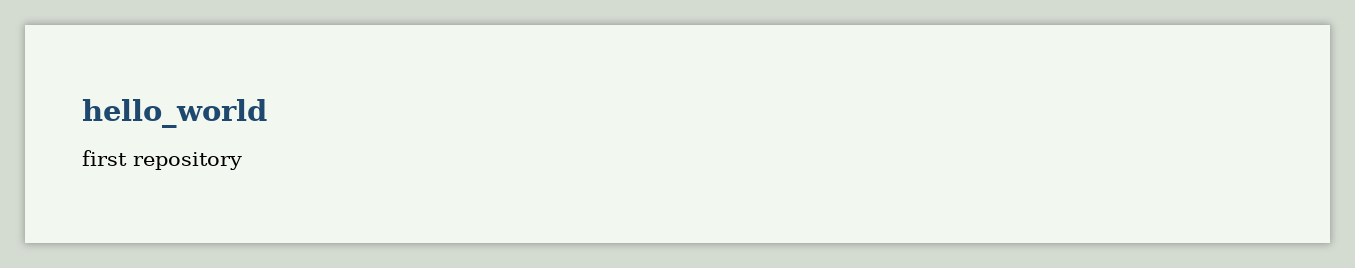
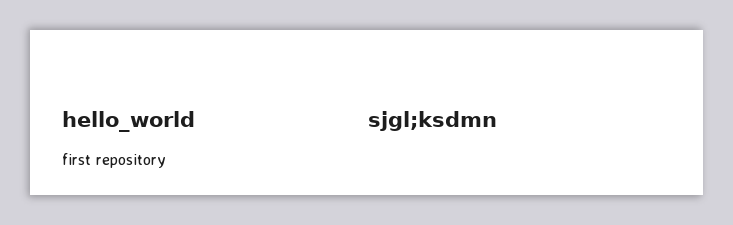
+ sjgl;ksdmn

